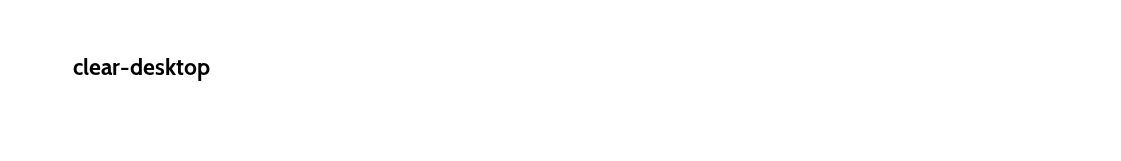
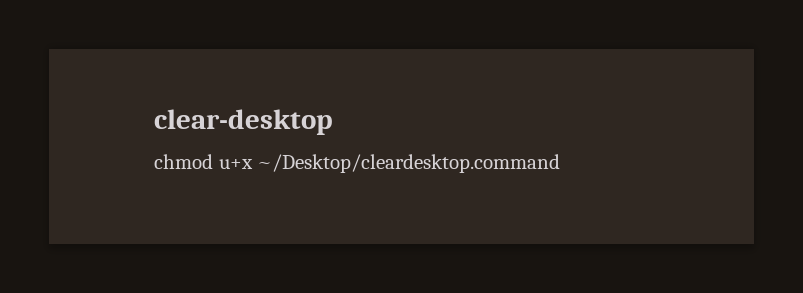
+ chmod u+x ~/Desktop/cleardesktop.command

